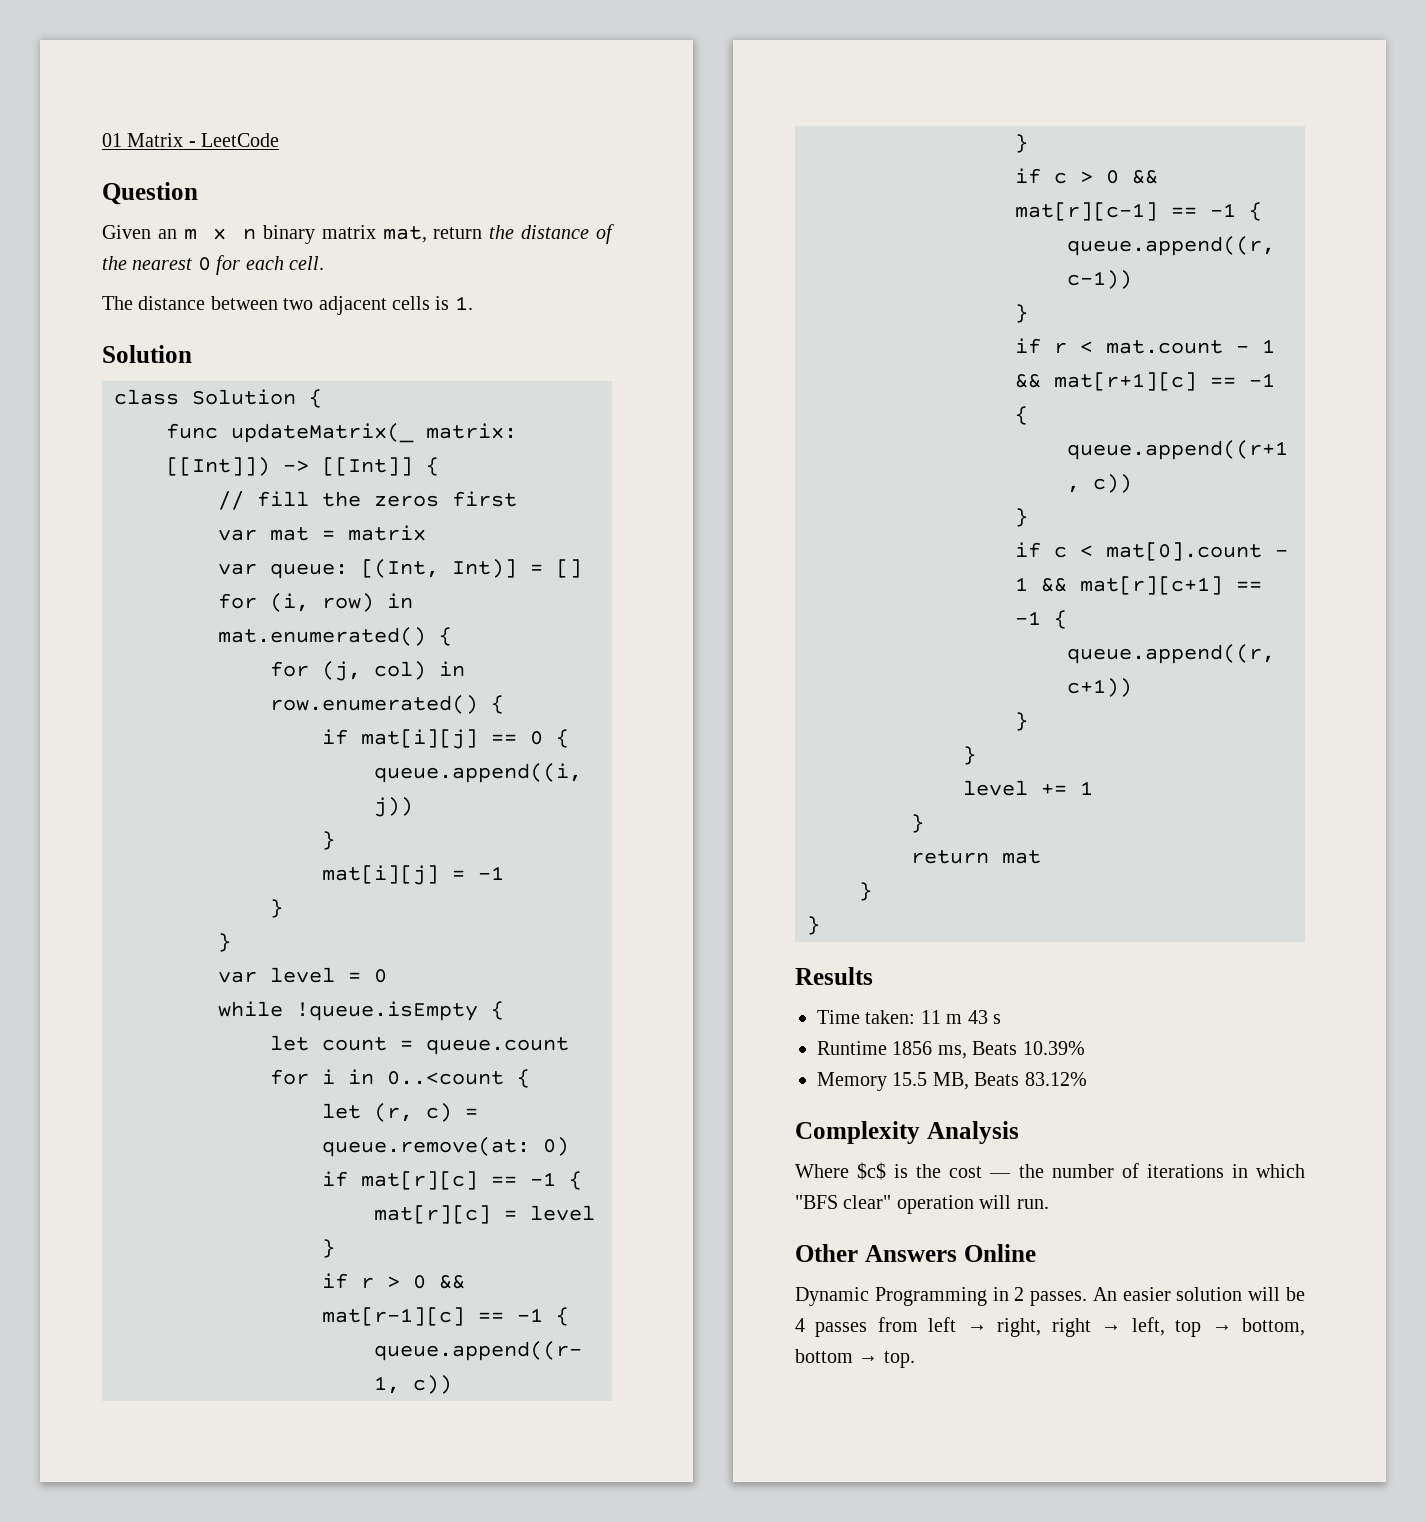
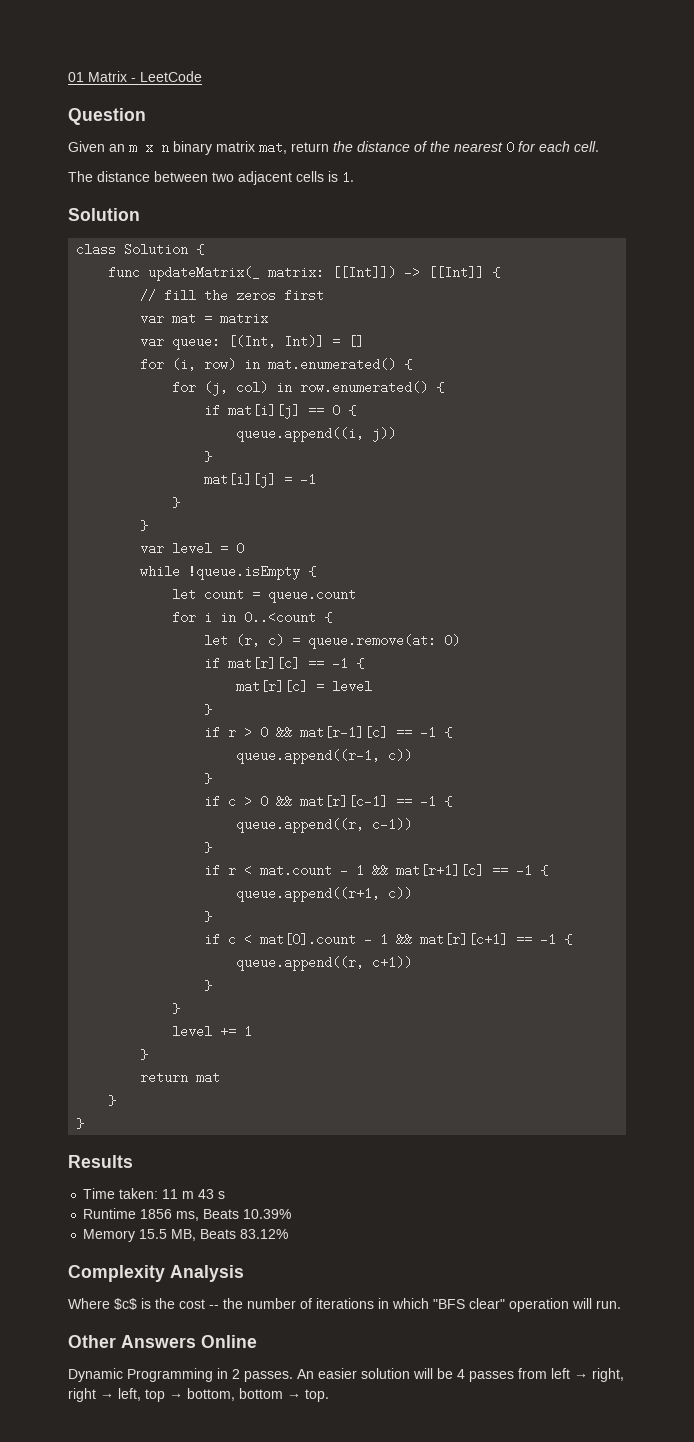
- Where $c$ is the cost — the number of iterations in which "BFS clear" operation will run.
+ Where $c$ is the cost -- the number of iterations in which "BFS clear" operation will run.

